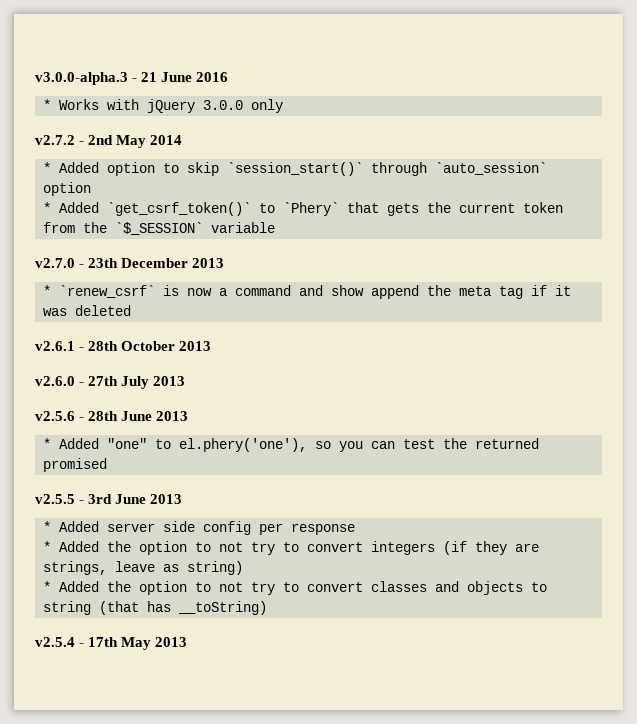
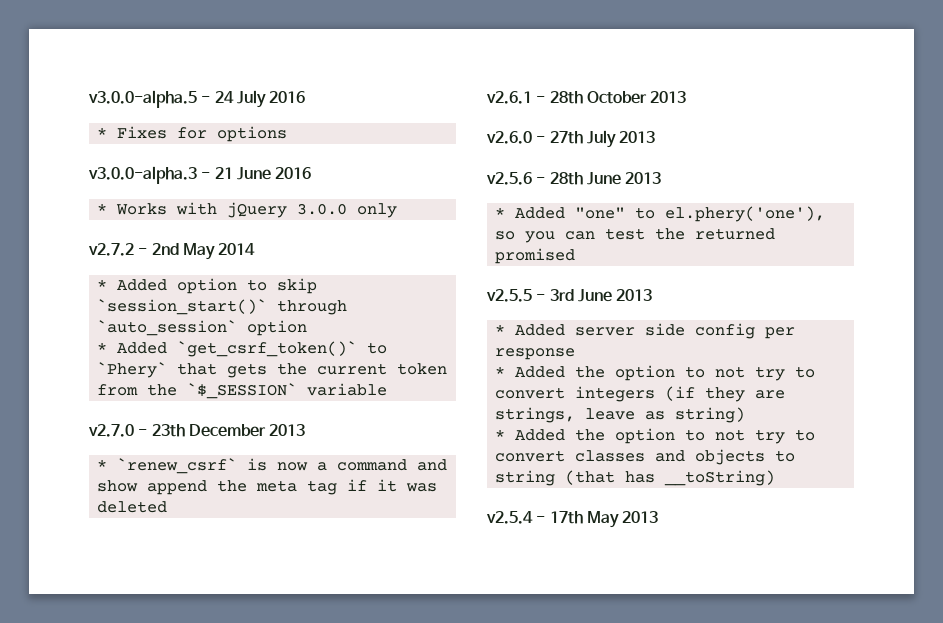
+ v3.0.0-alpha.5 - 24 July 2016
+ * Fixes for options

